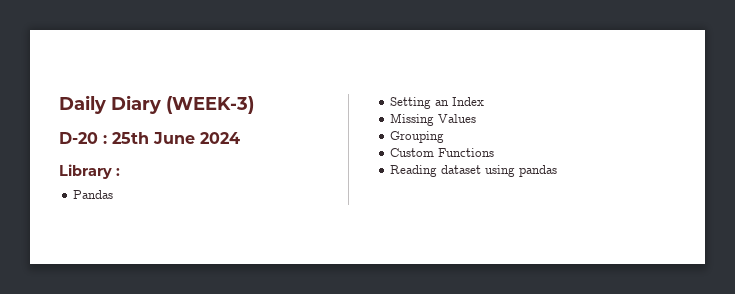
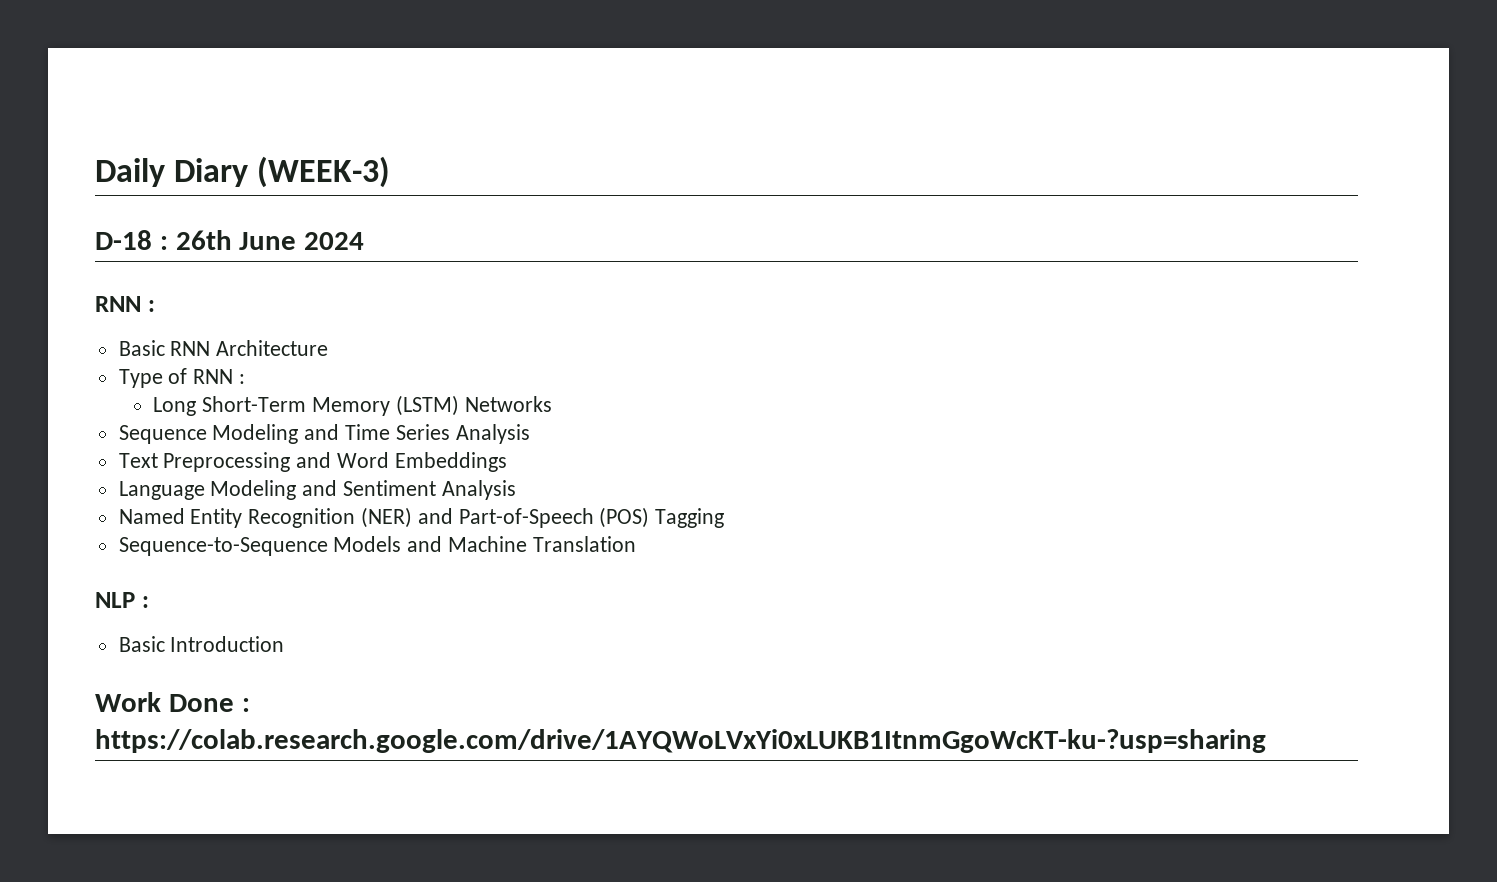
- D-20 : 25th June 2024
- Library :
- Pandas
- Setting an Index
- Missing Values
- Grouping
- Custom Functions
- Reading dataset using pandas
+ D-18 : 26th June 2024
+ RNN :
+ Basic RNN Architecture
+ Type of RNN :
+ Long Short-Term Memory (LSTM) Networks
+ Sequence Modeling and Time Series Analysis
+ Text Preprocessing and Word Embeddings
+ Language Modeling and Sentiment Analysis
+ Named Entity Recognition (NER) and Part-of-Speech (POS) Tagging
+ Sequence-to-Sequence Models and Machine Translation
+ NLP :
+ Basic Introduction
+ Work Done : https://colab.research.google.com/drive/1AYQWoLVxYi0xLUKB1ItnmGgoWcKT-ku-?usp=sharing

